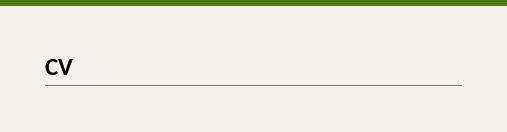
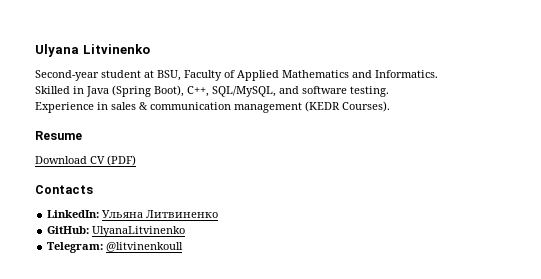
- CV
+ Ulyana Litvinenko
+ Second-year student at BSU, Faculty of Applied Mathematics and Informatics.
+ Skilled in Java (Spring Boot), C++, SQL/MySQL, and software testing.
+ Experience in sales & communication management (KEDR Courses).
+ Resume
+ Download CV (PDF)
+ Contacts
+ LinkedIn: Ульяна Литвиненко
+ GitHub: UlyanaLitvinenko
+ Telegram: @litvinenkoull

